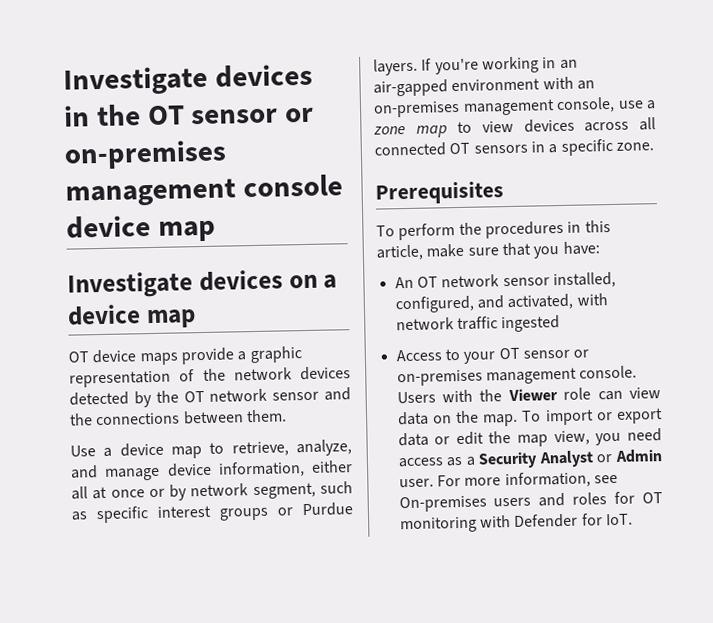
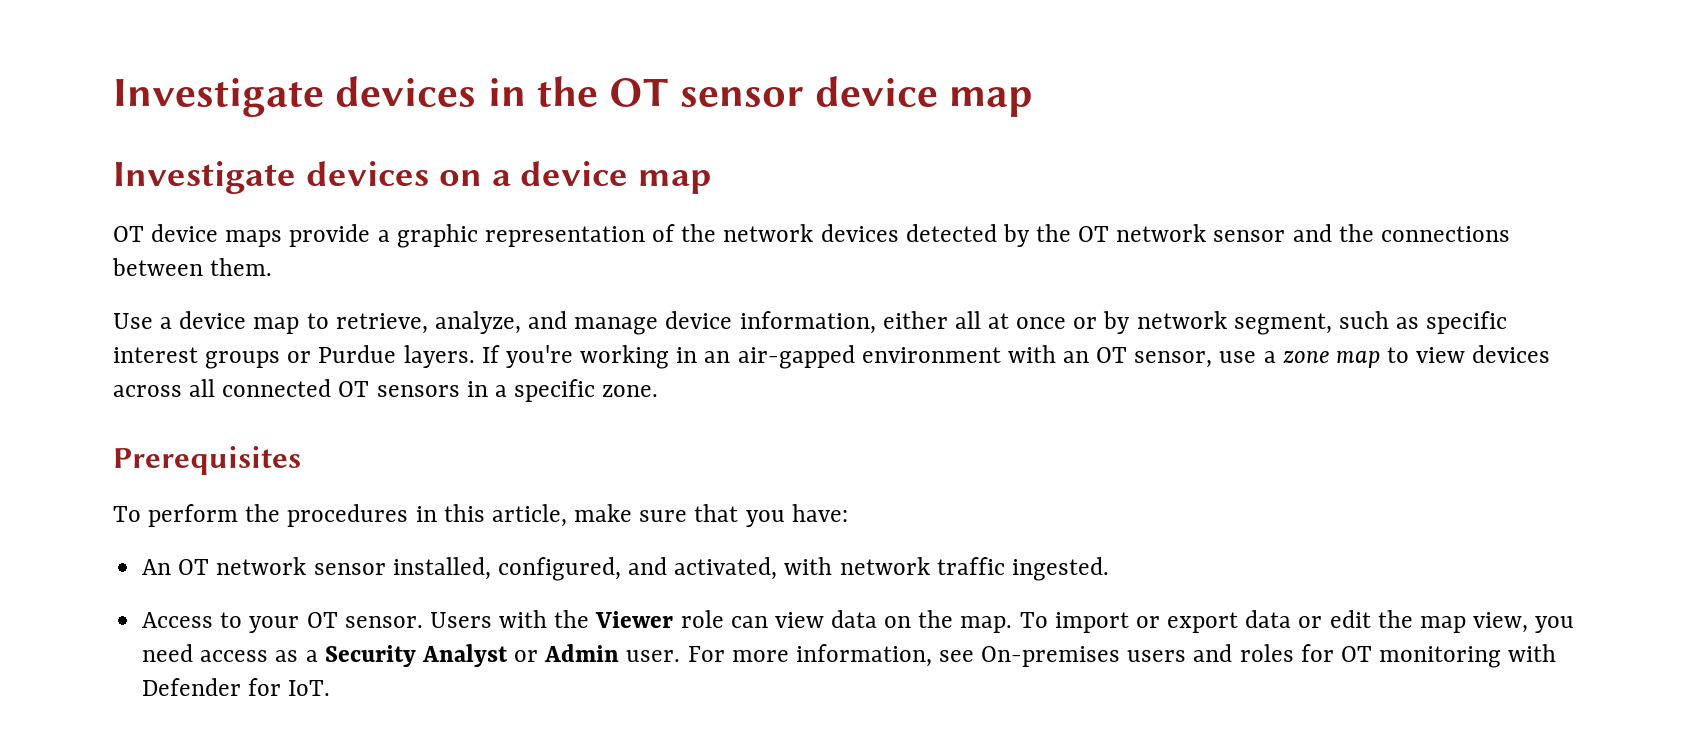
- Investigate devices in the OT sensor or on-premises management console device map
+ Investigate devices in the OT sensor device map
- If you're working in an air-gapped environment with an on-premises management console, use a zone map to view devices across all connected OT sensors in a specific zone.
+ If you're working in an air-gapped environment with an OT sensor, use a zone map to view devices across all connected OT sensors in a specific zone.
- An OT network sensor installed, configured, and activated, with network traffic ingested
+ An OT network sensor installed, configured, and activated, with network traffic ingested.
- Access to your OT sensor or on-premises management console.
+ Access to your OT sensor.

